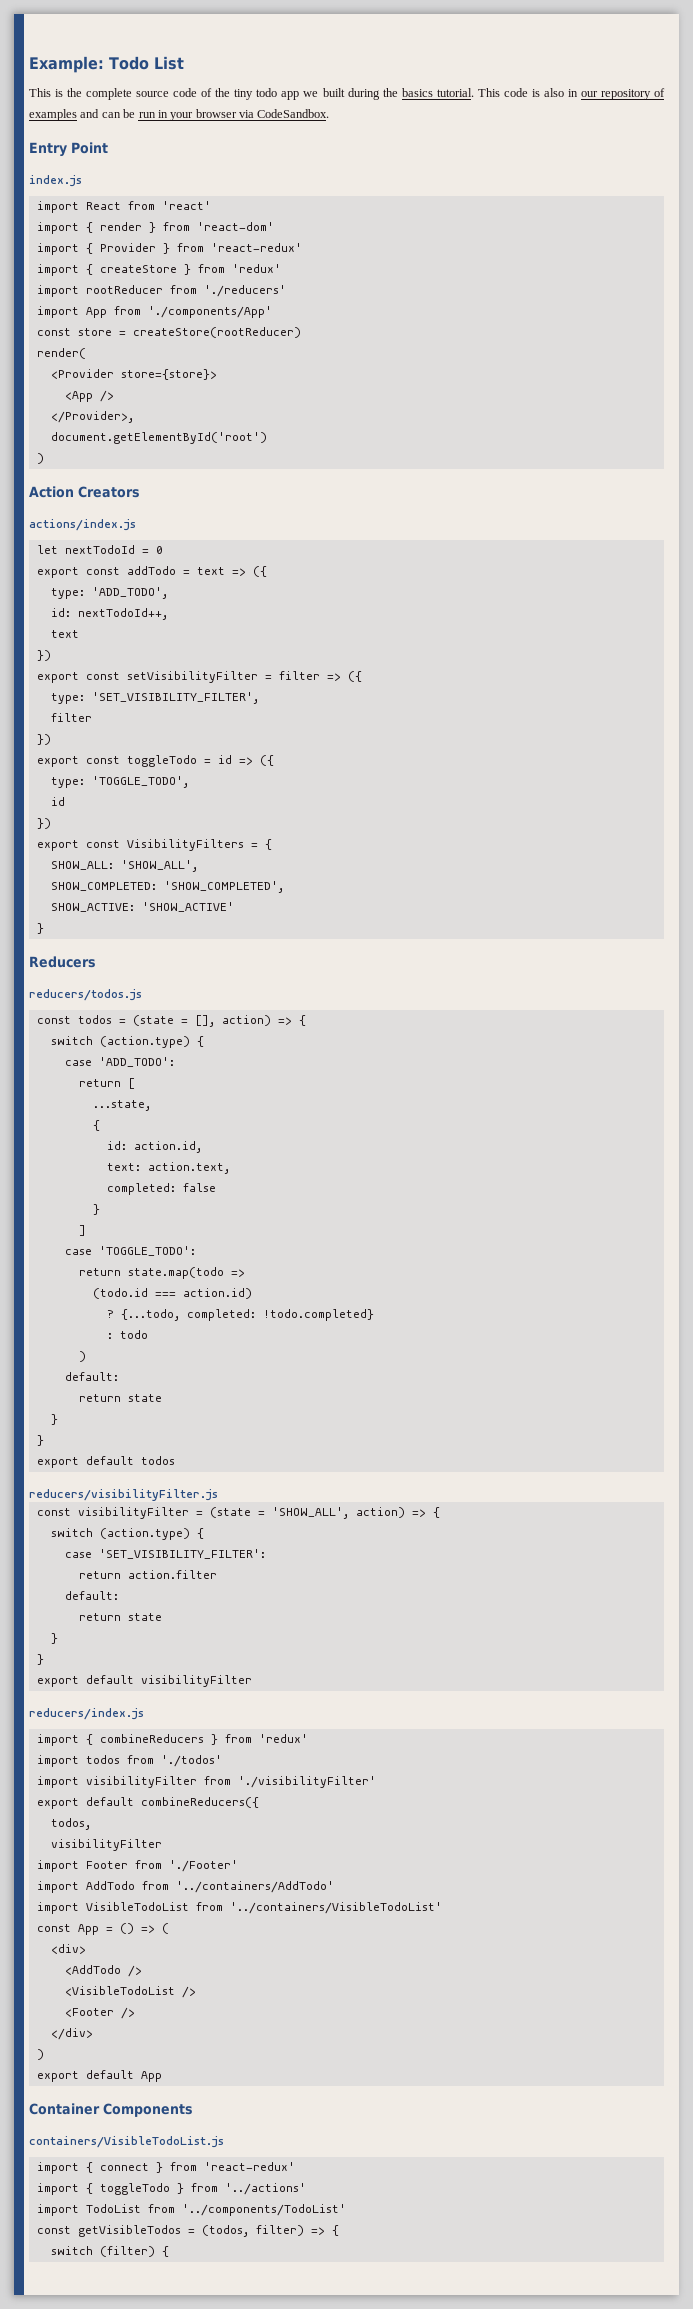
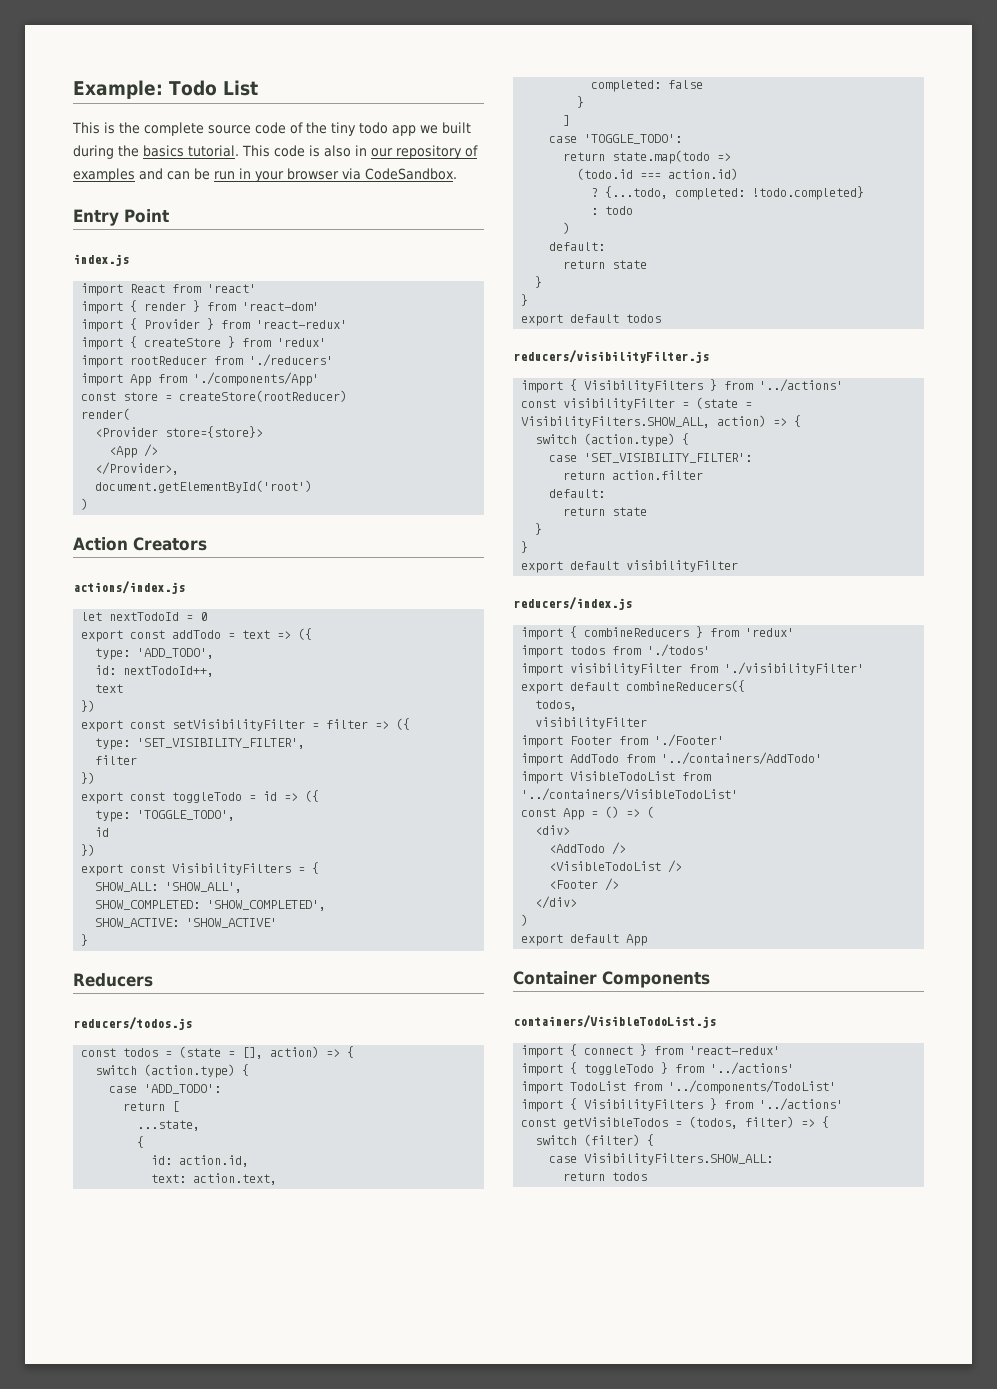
  reducers/visibilityFilter.js
+ import { VisibilityFilters } from '../actions'
- const visibilityFilter = (state = 'SHOW_ALL', action) => {
+ const visibilityFilter = (state = VisibilityFilters.SHOW_ALL, action) => {
  import TodoList from '../components/TodoList'
+ import { VisibilityFilters } from '../actions'
+ case VisibilityFilters.SHOW_ALL:
+ return todos

